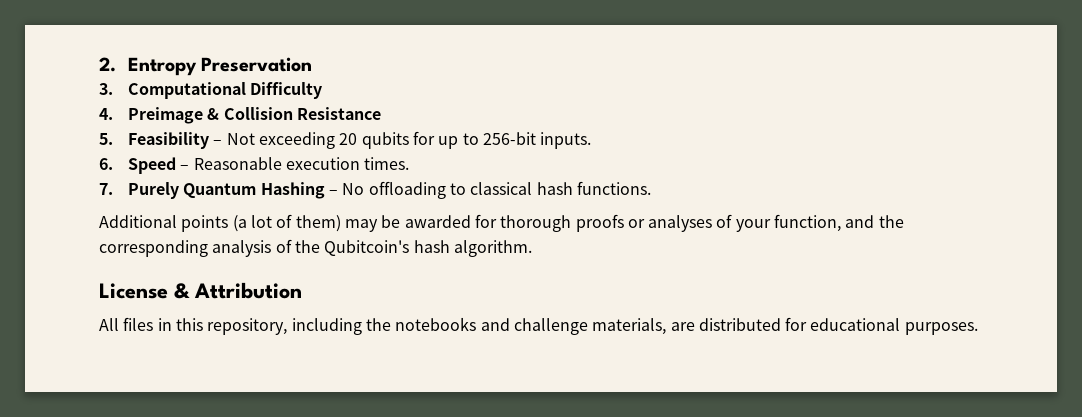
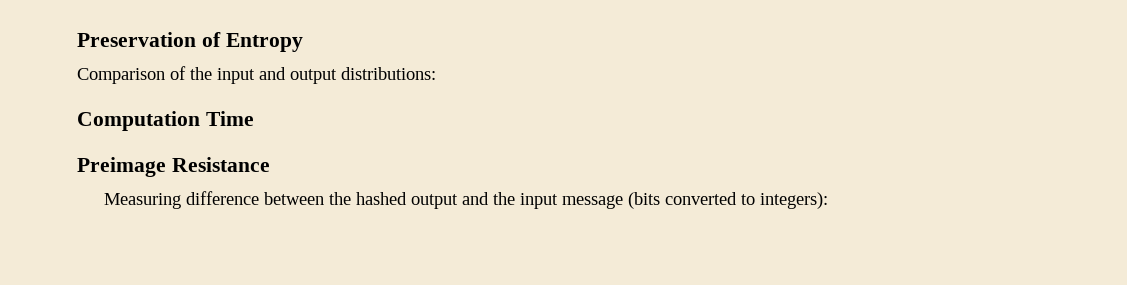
- 2. Entropy Preservation
- 3. Computational Difficulty
- 4. Preimage & Collision Resistance
- 5. Feasibility – Not exceeding 20 qubits for up to 256-bit inputs.
- 6. Speed – Reasonable execution times.
- 7. Purely Quantum Hashing – No offloading to classical hash functions.
- Additional points (a lot of them) may be awarded for thorough proofs or analyses of your function, and the corresponding analysis of the Qubitcoin's hash algorithm.
- License & Attribution
- All files in this repository, including the notebooks and challenge materials, are distributed for educational purposes.
+ Preservation of Entropy
+ Comparison of the input and output distributions:
+ Computation Time
+ Preimage Resistance
+ Measuring difference between the hashed output and the input message (bits converted to integers):

